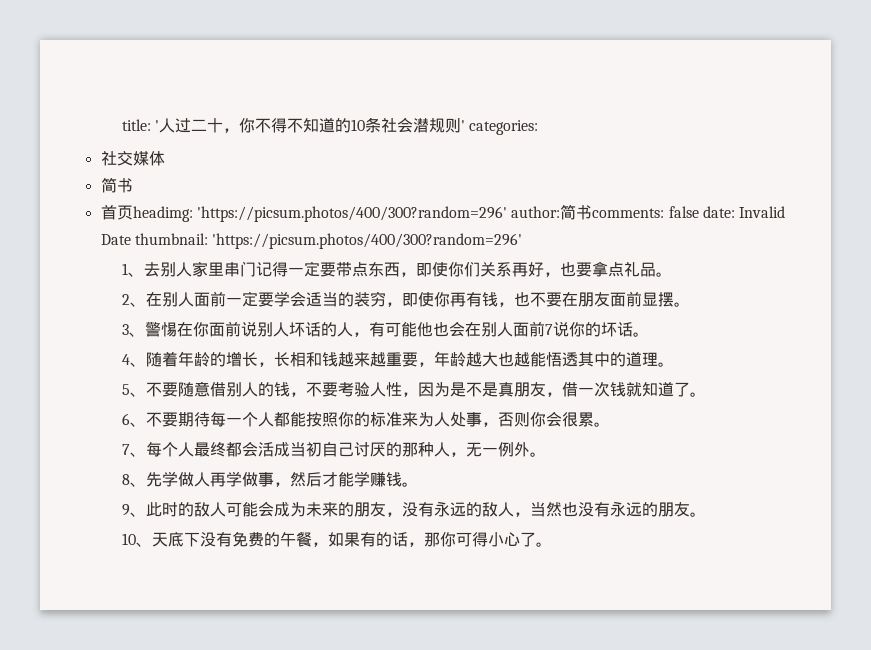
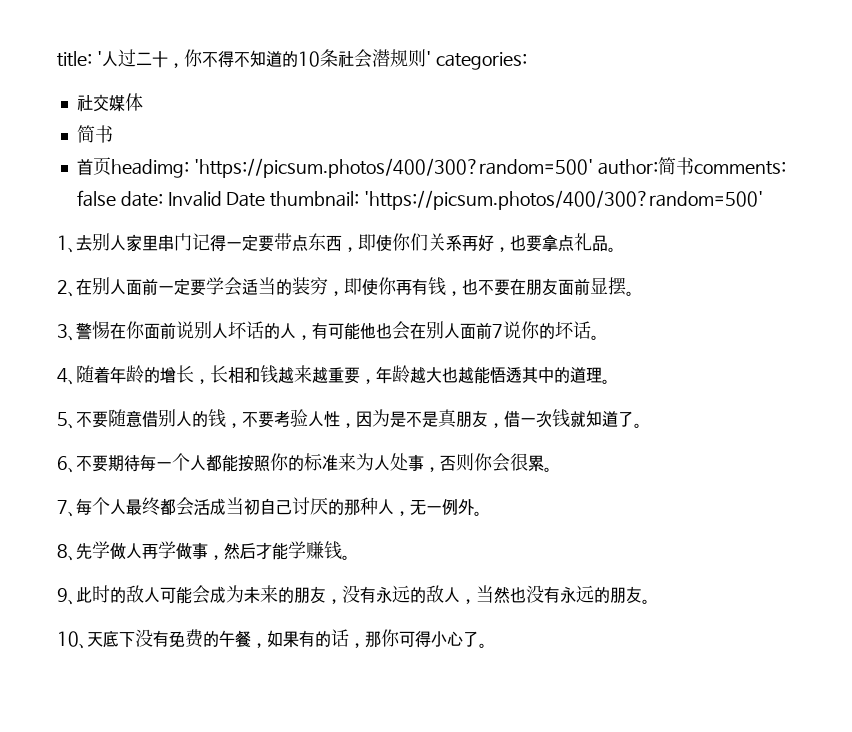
- 首页headimg: 'https://picsum.photos/400/300?random=296' author:简书comments: false date: Invalid Date thumbnail: 'https://picsum.photos/400/300?random=296'
+ 首页headimg: 'https://picsum.photos/400/300?random=500' author:简书comments: false date: Invalid Date thumbnail: 'https://picsum.photos/400/300?random=500'

